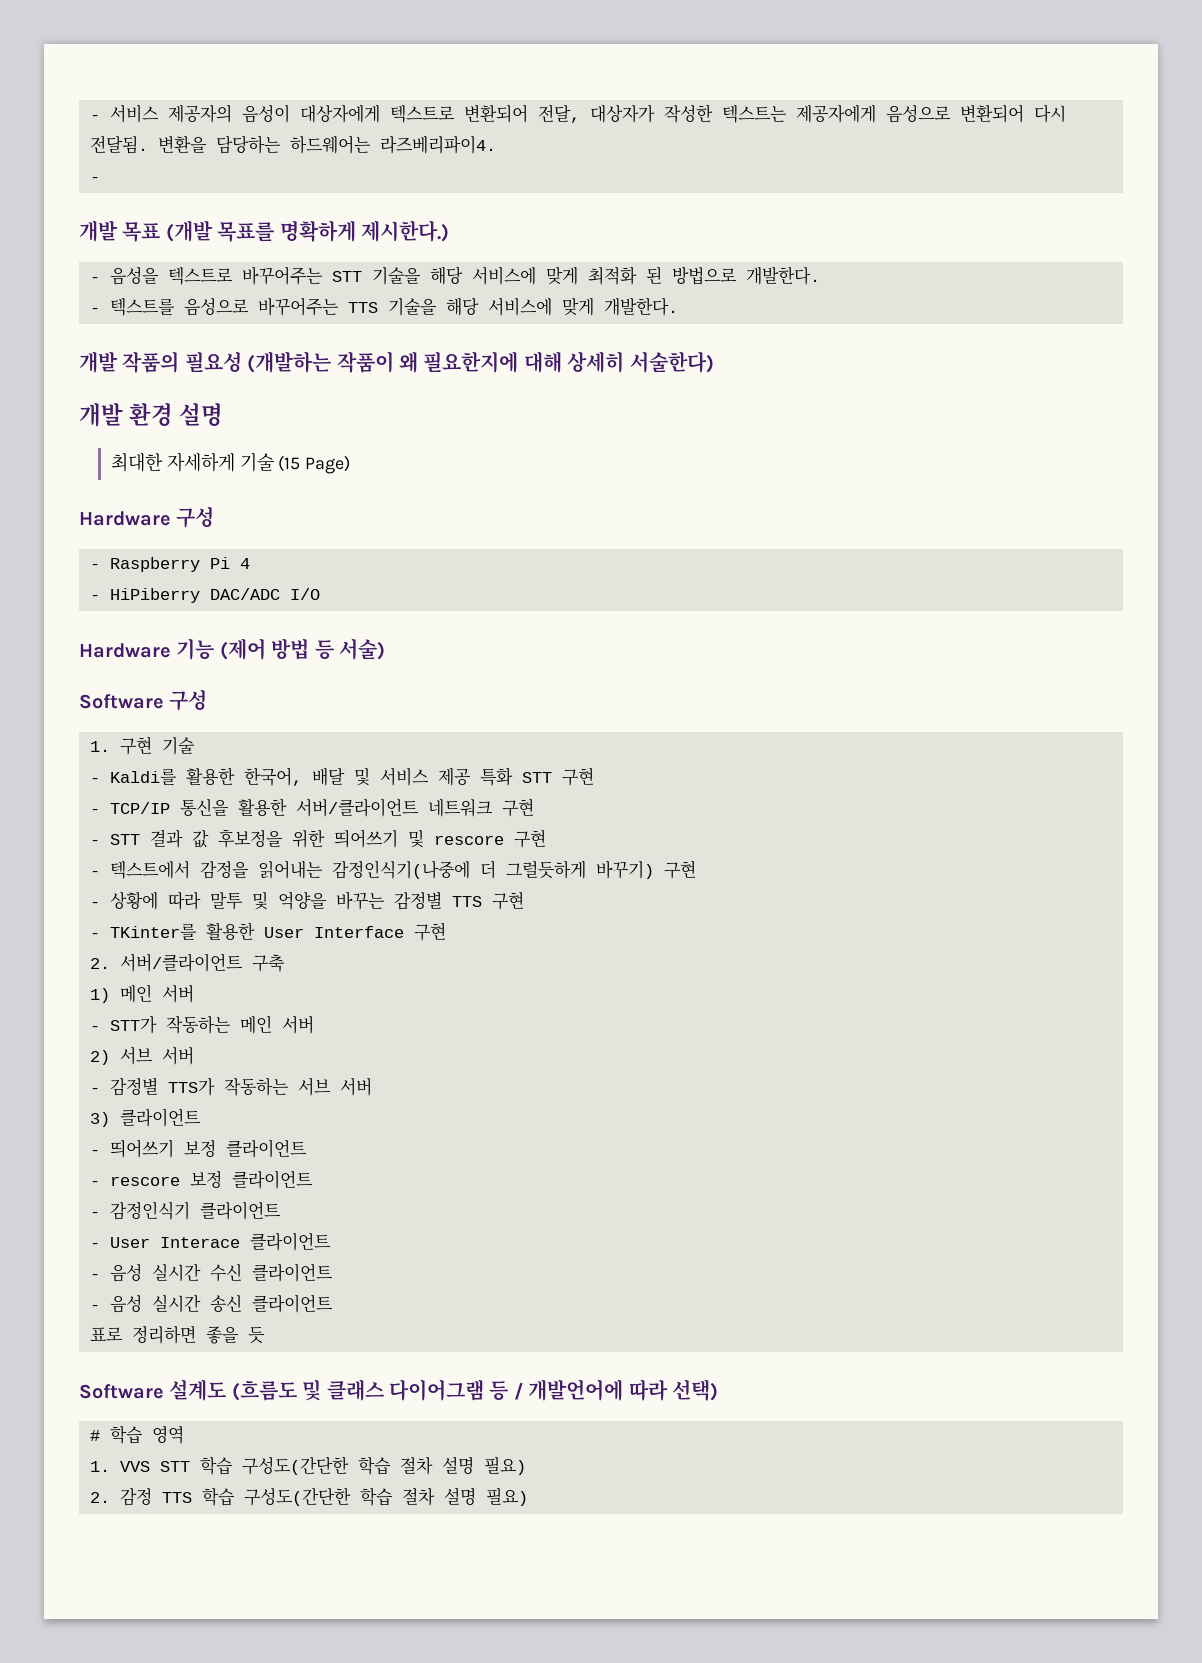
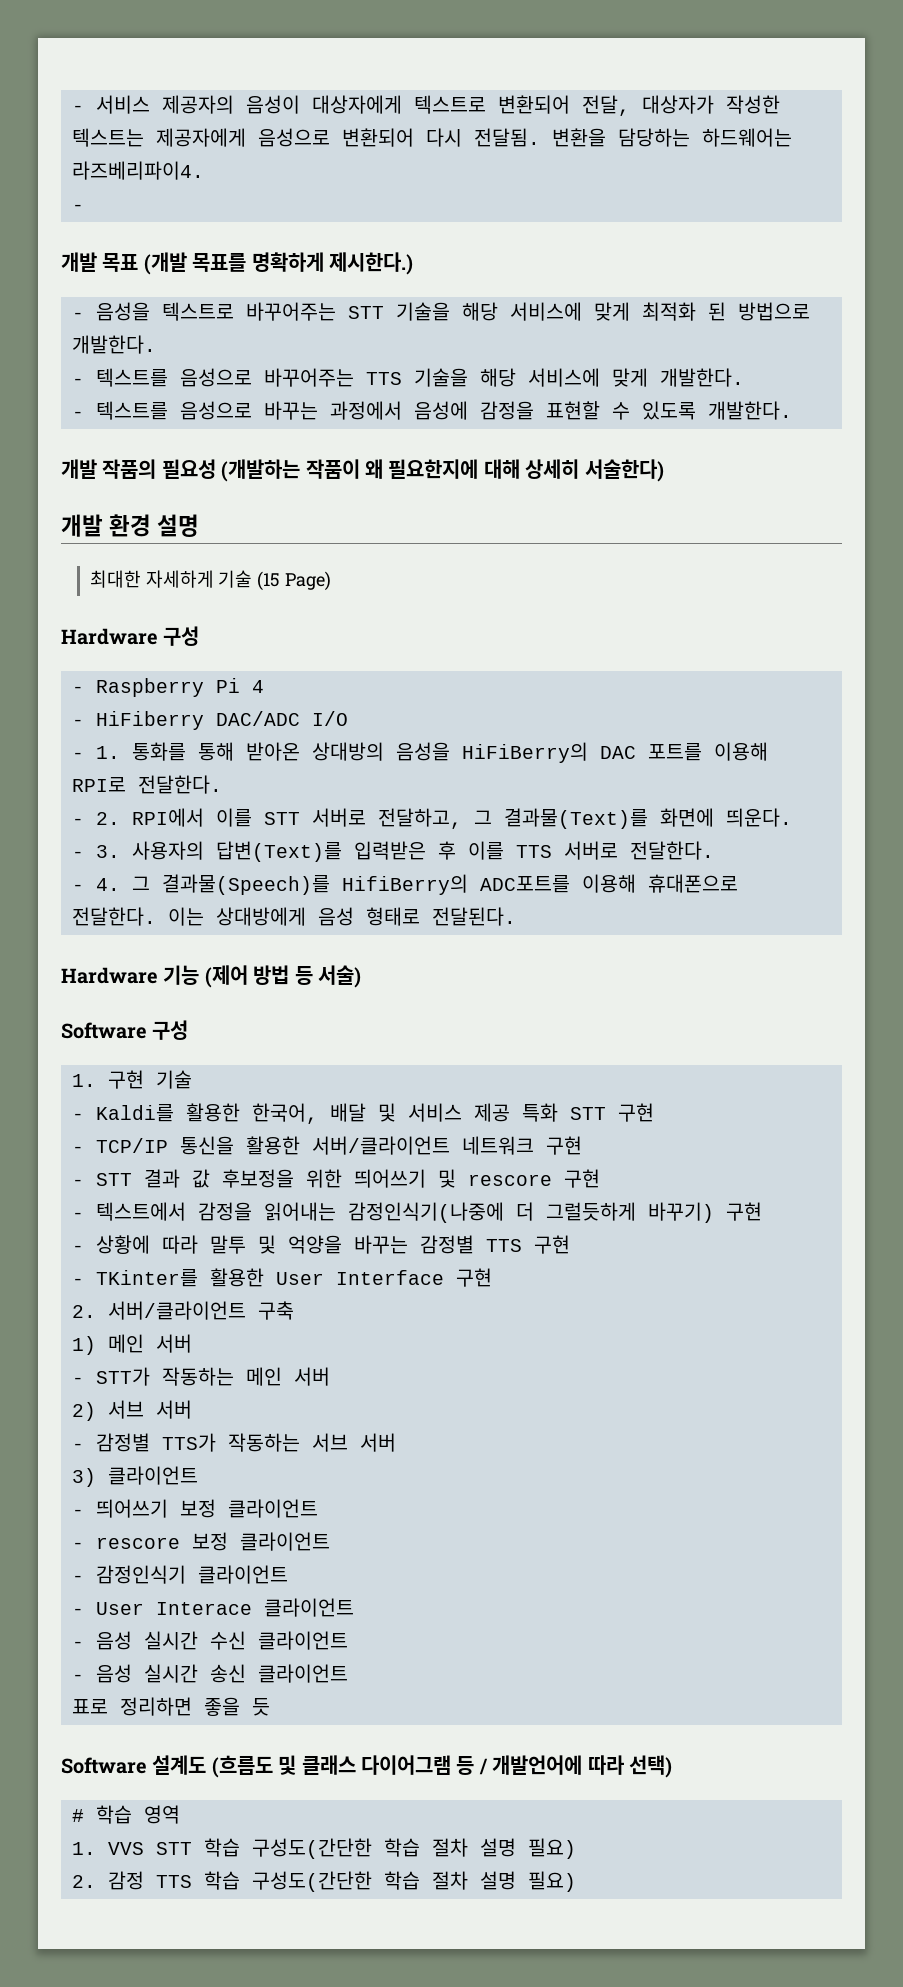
+ - 텍스트를 음성으로 바꾸는 과정에서 음성에 감정을 표현할 수 있도록 개발한다.
- - HiPiberry DAC/ADC I/O
+ - HiFiberry DAC/ADC I/O
+ - 1. 통화를 통해 받아온 상대방의 음성을 HiFiBerry의 DAC 포트를 이용해 RPI로 전달한다.
+ - 2. RPI에서 이를 STT 서버로 전달하고, 그 결과물(Text)를 화면에 띄운다.
+ - 3. 사용자의 답변(Text)를 입력받은 후 이를 TTS 서버로 전달한다.
+ - 4. 그 결과물(Speech)를 HifiBerry의 ADC포트를 이용해 휴대폰으로 전달한다. 이는 상대방에게 음성 형태로 전달된다.

